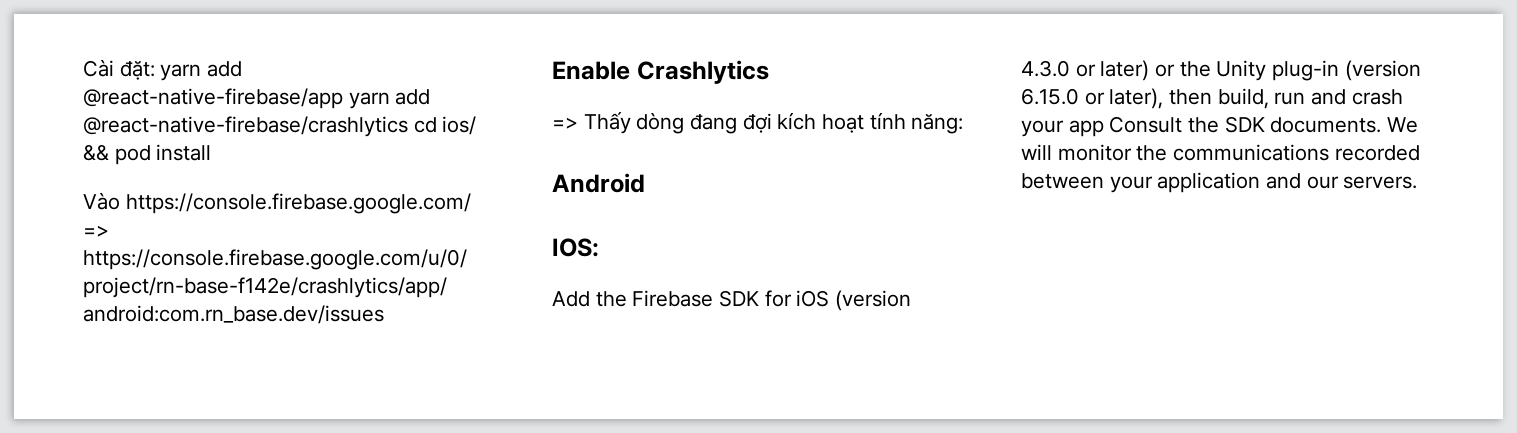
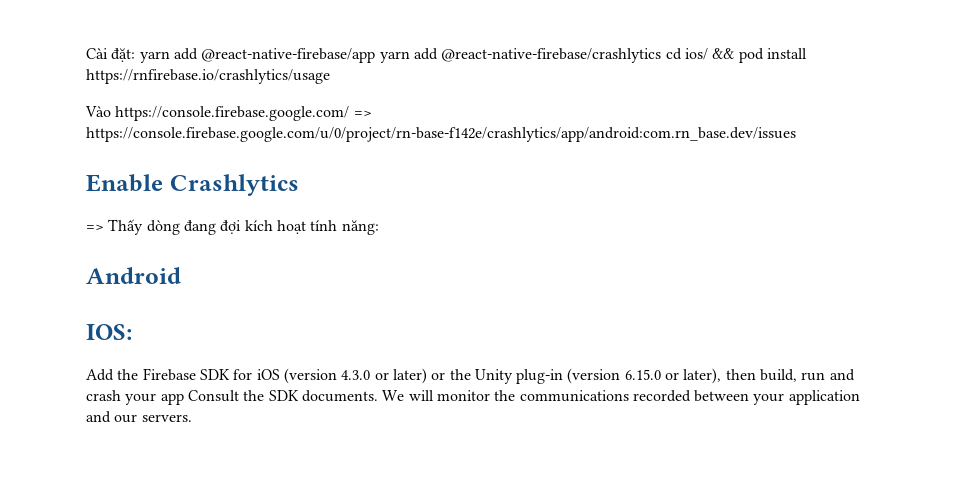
- Cài đặt: yarn add @react-native-firebase/app yarn add @react-native-firebase/crashlytics cd ios/ && pod install
+ Cài đặt: yarn add @react-native-firebase/app yarn add @react-native-firebase/crashlytics cd ios/ && pod install https://rnfirebase.io/crashlytics/usage

